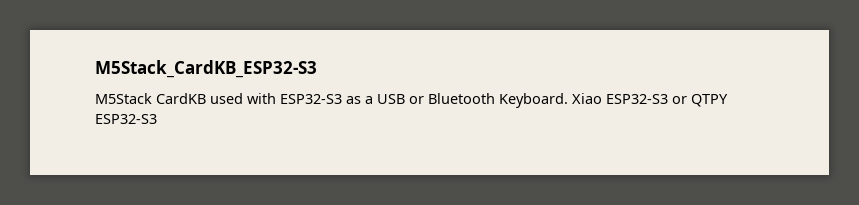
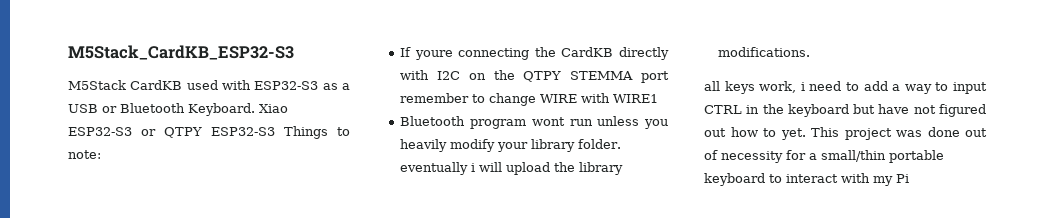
- Xiao ESP32-S3 or QTPY ESP32-S3
+ Xiao ESP32-S3 or QTPY ESP32-S3 Things to note:
+ If youre connecting the CardKB directly with I2C on the QTPY STEMMA port remember to change WIRE with WIRE1
+ Bluetooth program wont run unless you heavily modify your library folder. eventually i will upload the library modifications.
+ all keys work, i need to add a way to input CTRL in the keyboard but have not figured out how to yet. This project was done out of necessity for a small/thin portable keyboard to interact with my Pi

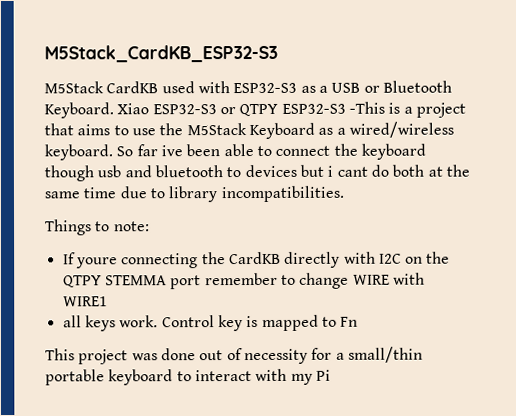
- Xiao ESP32-S3 or QTPY ESP32-S3 Things to note:
+ Xiao ESP32-S3 or QTPY ESP32-S3 -This is a project that aims to use the M5Stack Keyboard as a wired/wireless keyboard. So far ive been able to connect the keyboard though usb and bluetooth to devices but i cant do both at the same time due to library incompatibilities.
+ Things to note:
- Bluetooth program wont run unless you heavily modify your library folder. eventually i will upload the library modifications.
- all keys work, i need to add a way to input CTRL in the keyboard but have not figured out how to yet. This project was done out of necessity for a small/thin portable keyboard to interact with my Pi
+ all keys work. Control key is mapped to Fn
+ This project was done out of necessity for a small/thin portable keyboard to interact with my Pi

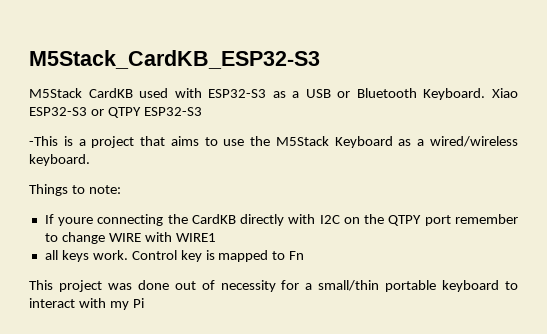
- Xiao ESP32-S3 or QTPY ESP32-S3 -This is a project that aims to use the M5Stack Keyboard as a wired/wireless keyboard. So far ive been able to connect the keyboard though usb and bluetooth to devices but i cant do both at the same time due to library incompatibilities.
+ Xiao ESP32-S3 or QTPY ESP32-S3
+ -This is a project that aims to use the M5Stack Keyboard as a wired/wireless keyboard.
- If youre connecting the CardKB directly with I2C on the QTPY STEMMA port remember to change WIRE with WIRE1
+ If youre connecting the CardKB directly with I2C on the QTPY port remember to change WIRE with WIRE1

